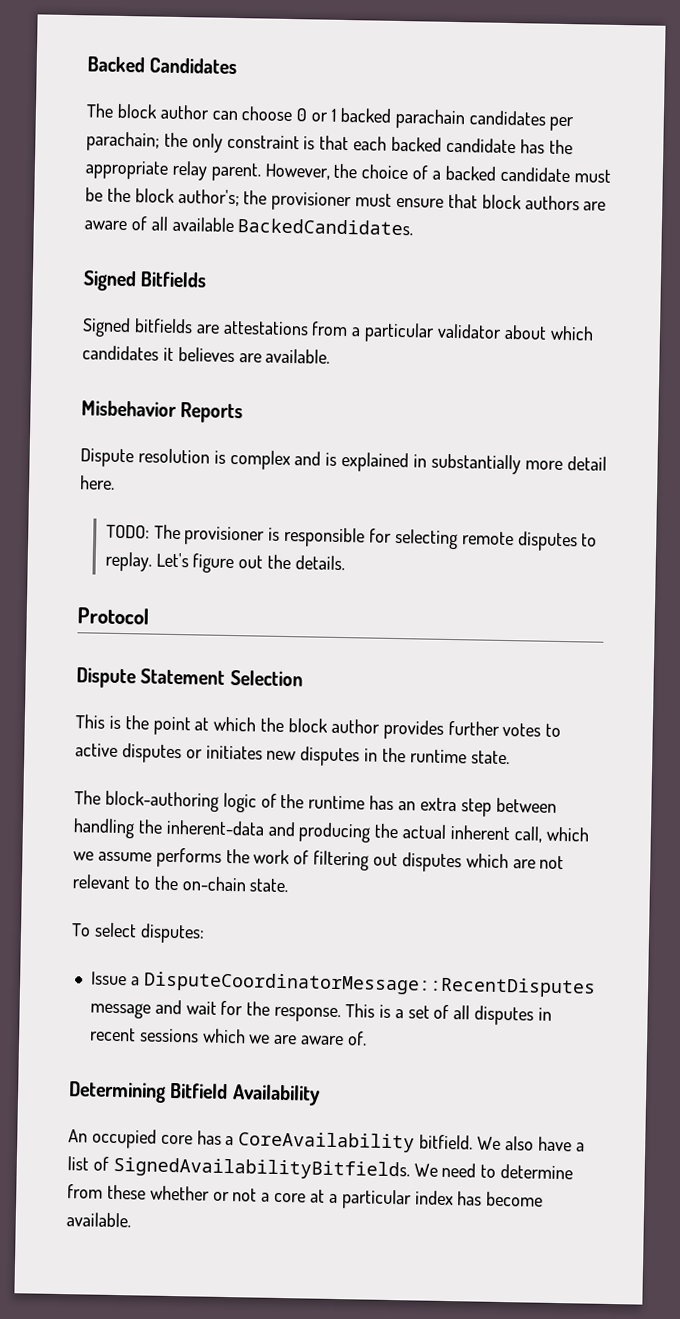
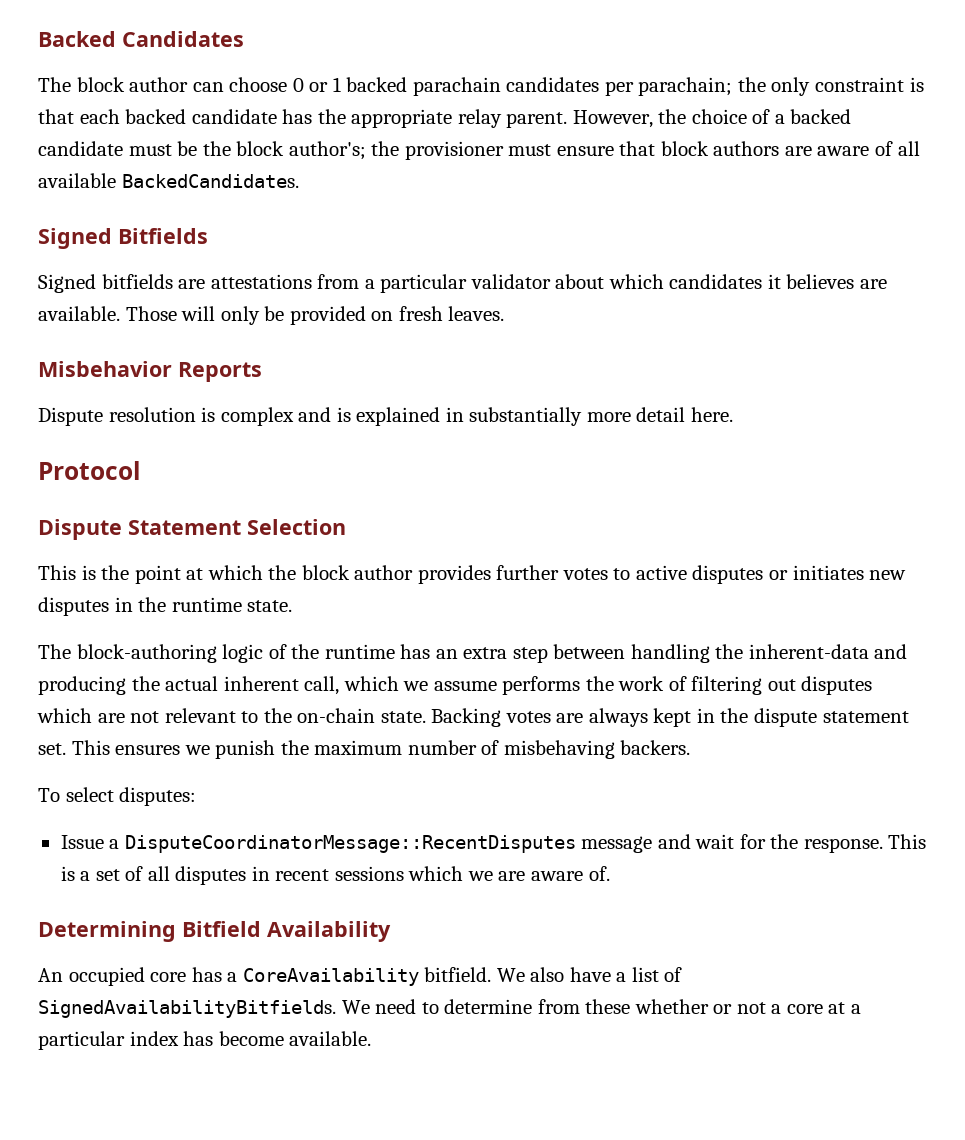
+ Those will only be provided on fresh leaves.
- TODO: The provisioner is responsible for selecting remote disputes to replay. Let's figure out the details.
+ Backing votes are always kept in the dispute statement set. This ensures we punish the maximum number of misbehaving backers.

